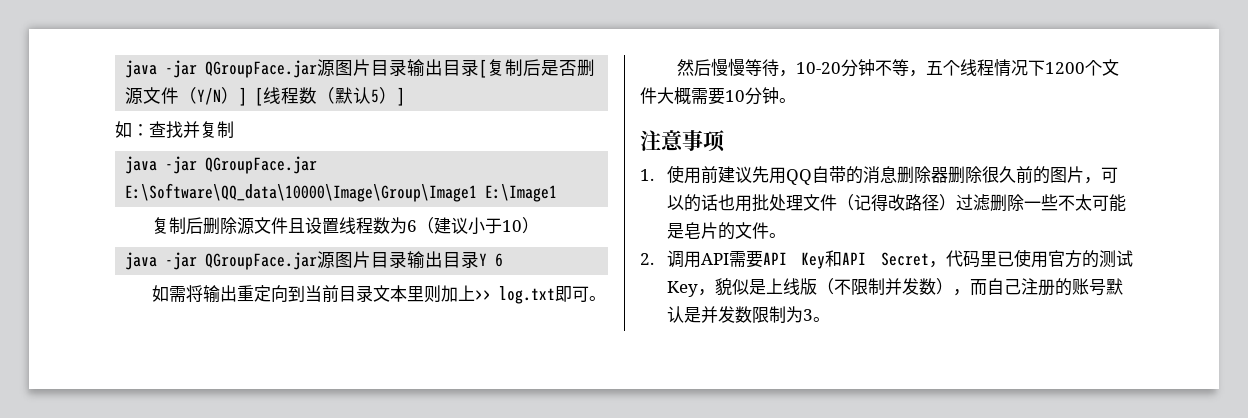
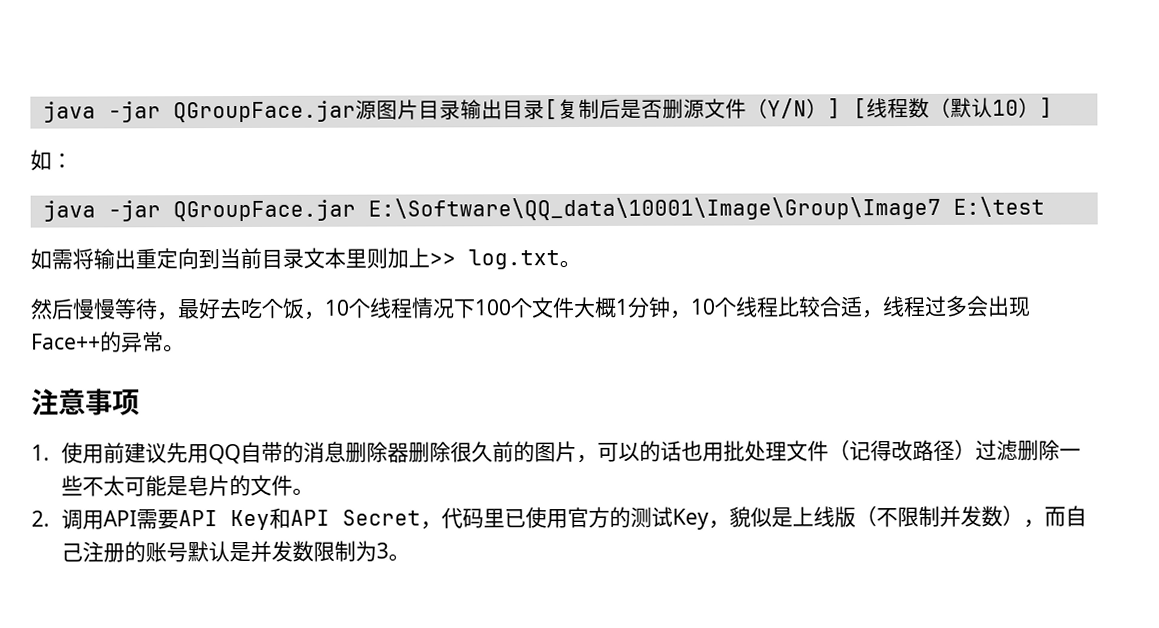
- java -jar QGroupFace.jar源图片目录输出目录[复制后是否删源文件（Y/N）] [线程数（默认5）]
+ java -jar QGroupFace.jar源图片目录输出目录[复制后是否删源文件（Y/N）] [线程数（默认10）]
- 如：查找并复制
- java -jar QGroupFace.jar E:\Software\QQ_data\10000\Image\Group\Image1 E:\Image1
- 复制后删除源文件且设置线程数为6（建议小于10）
- java -jar QGroupFace.jar源图片目录输出目录Y 6
+ 如：
+ java -jar QGroupFace.jar E:\Software\QQ_data\10001\Image\Group\Image7 E:\test
- 如需将输出重定向到当前目录文本里则加上>> log.txt即可。
+ 如需将输出重定向到当前目录文本里则加上>> log.txt。
- 然后慢慢等待，10-20分钟不等，五个线程情况下1200个文件大概需要10分钟。
+ 然后慢慢等待，最好去吃个饭，10个线程情况下100个文件大概1分钟，10个线程比较合适，线程过多会出现Face++的异常。

